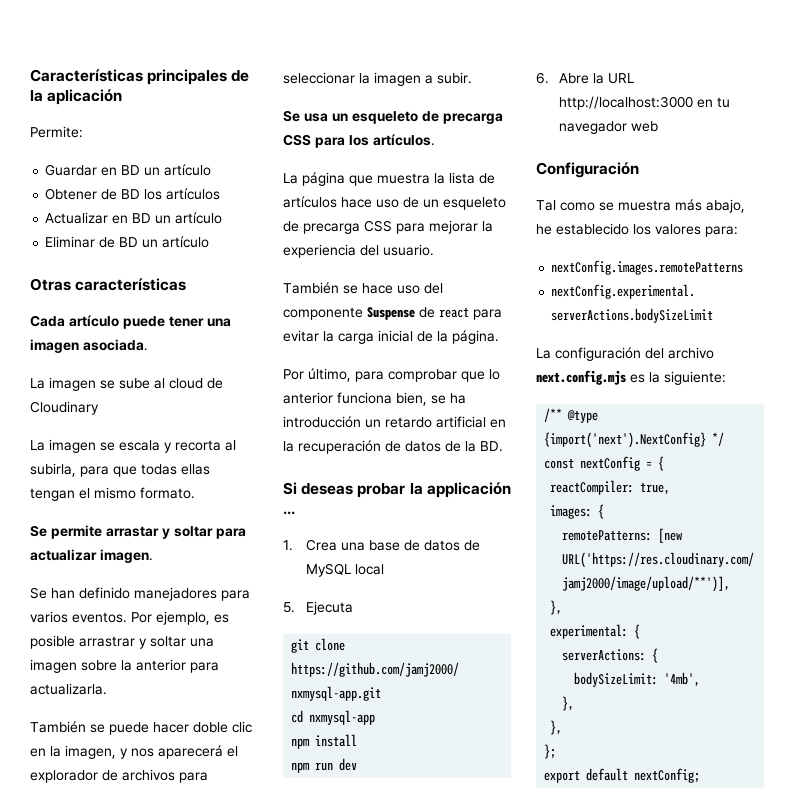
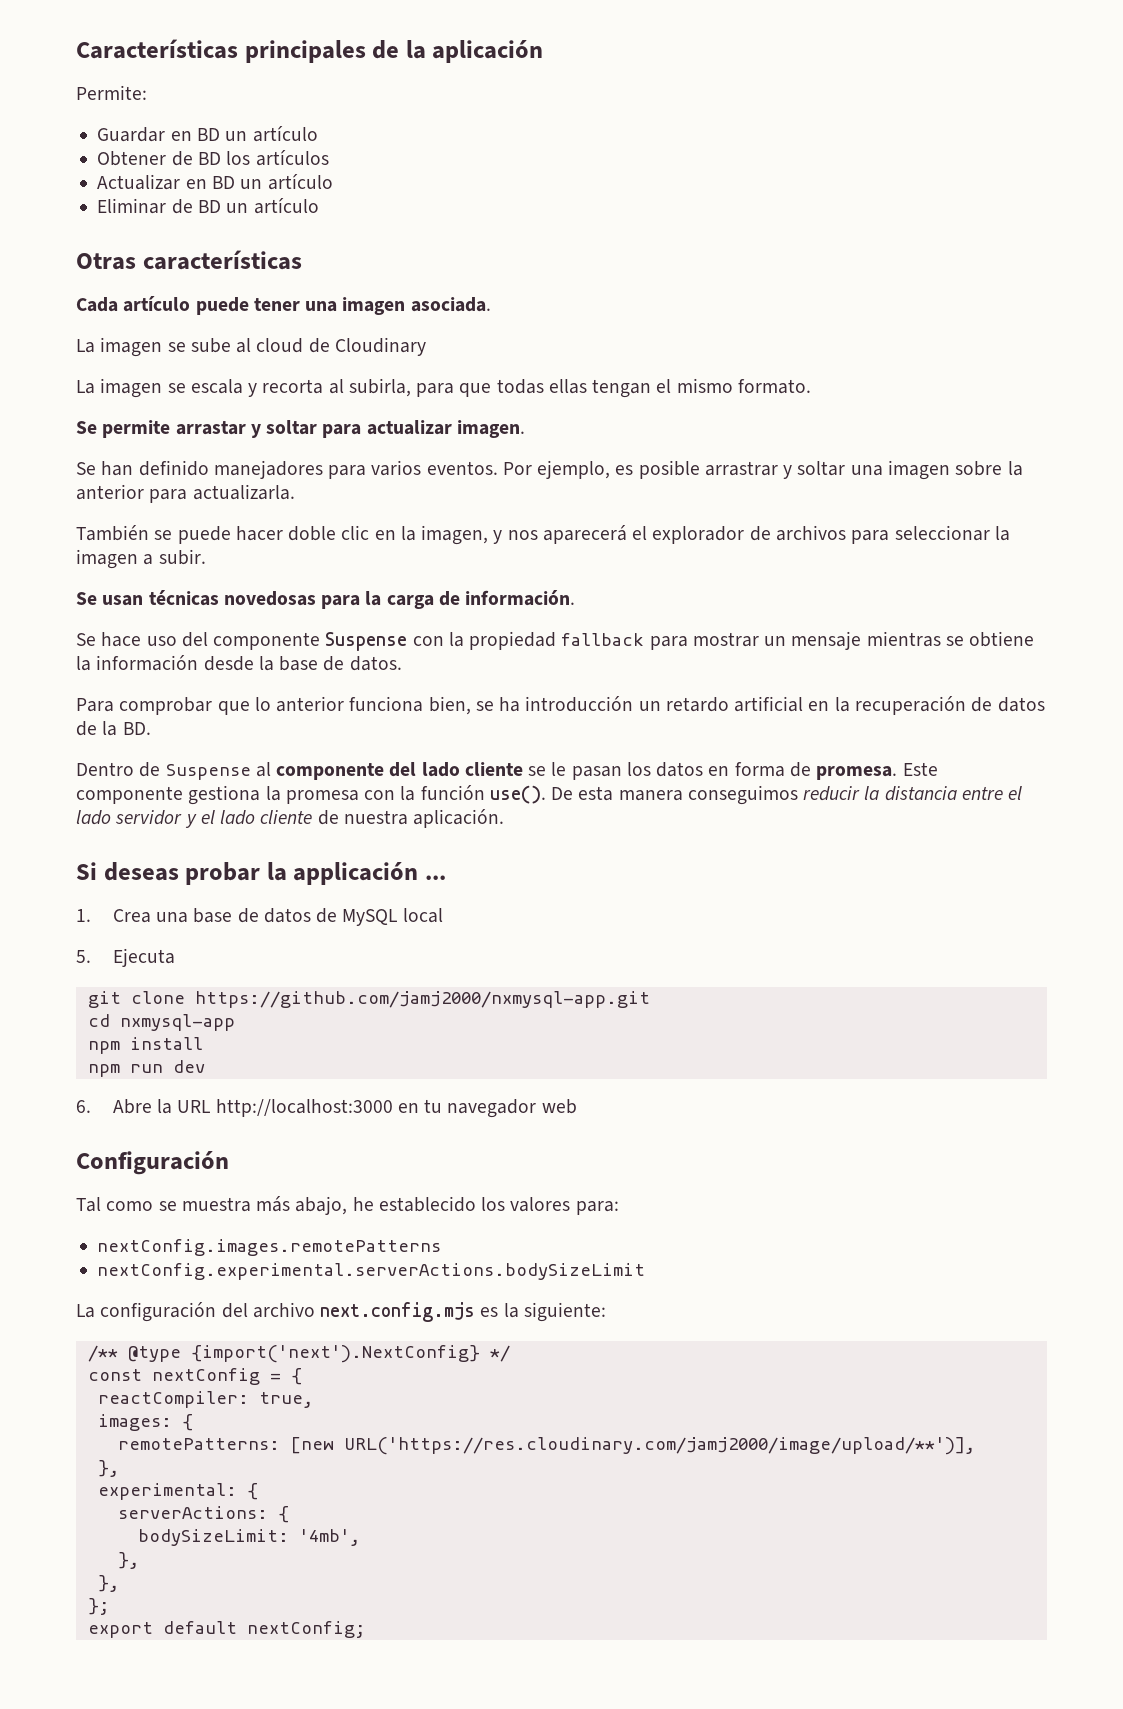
- Se usa un esqueleto de precarga CSS para los artículos.
- La página que muestra la lista de artículos hace uso de un esqueleto de precarga CSS para mejorar la experiencia del usuario.
- También se hace uso del componente Suspense de react para evitar la carga inicial de la página.
- Por último, para comprobar que lo anterior funciona bien, se ha introducción un retardo artificial en la recuperación de datos de la BD.
+ Se usan técnicas novedosas para la carga de información.
+ Se hace uso del componente Suspense con la propiedad fallback para mostrar un mensaje mientras se obtiene la información desde la base de datos.
+ Para comprobar que lo anterior funciona bien, se ha introducción un retardo artificial en la recuperación de datos de la BD.
+ Dentro de Suspense al componente del lado cliente se le pasan los datos en forma de promesa. Este componente gestiona la promesa con la función use(). De esta manera conseguimos reducir la distancia entre el lado servidor y el lado cliente de nuestra aplicación.

